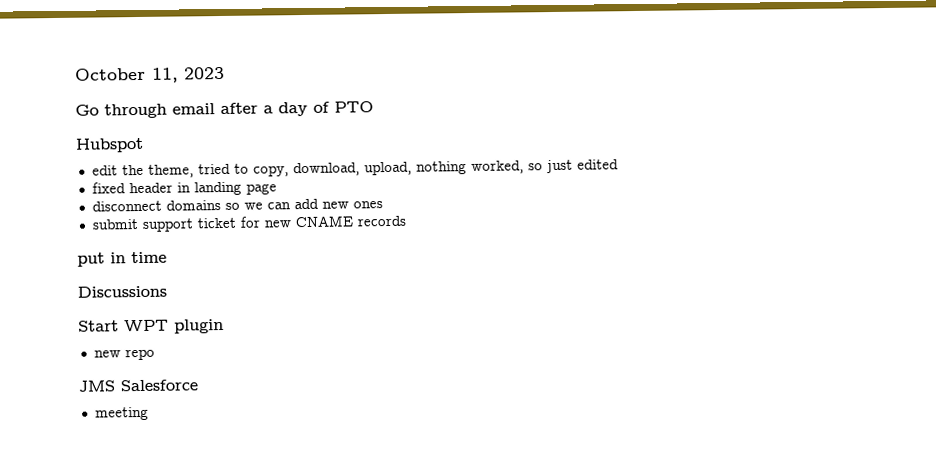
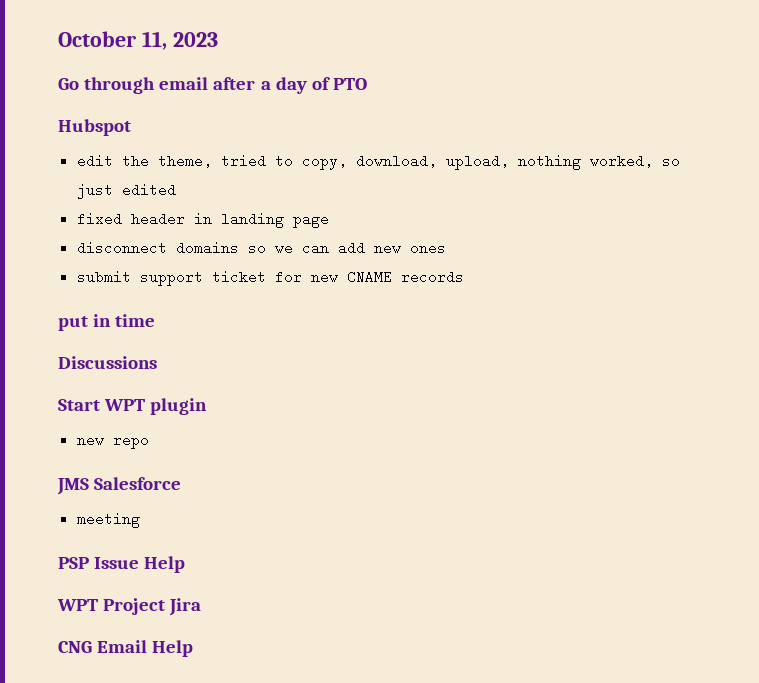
+ PSP Issue Help
+ WPT Project Jira
+ CNG Email Help

